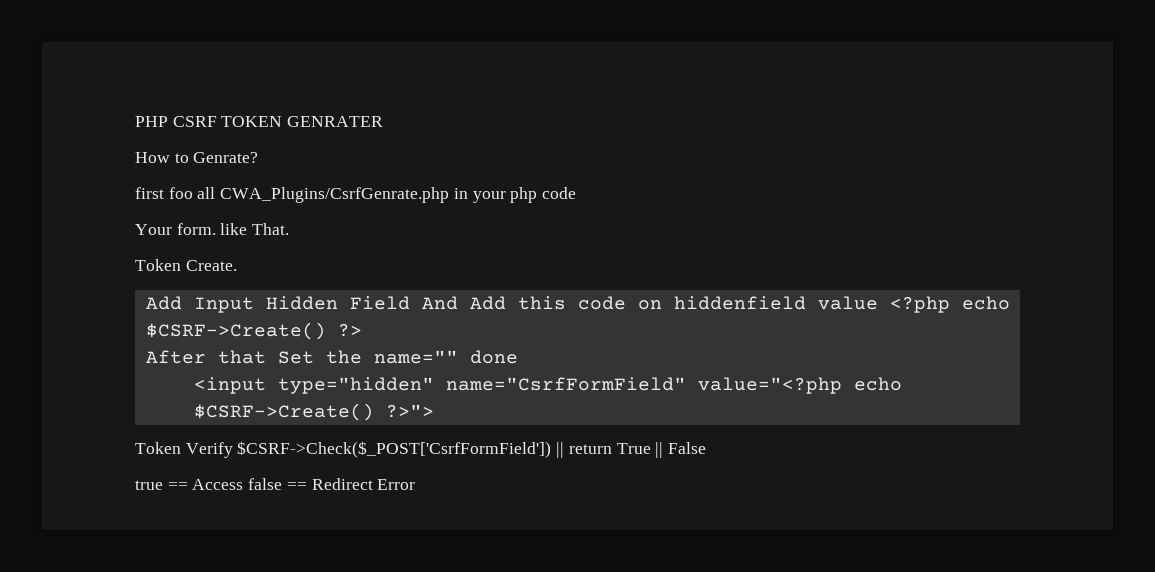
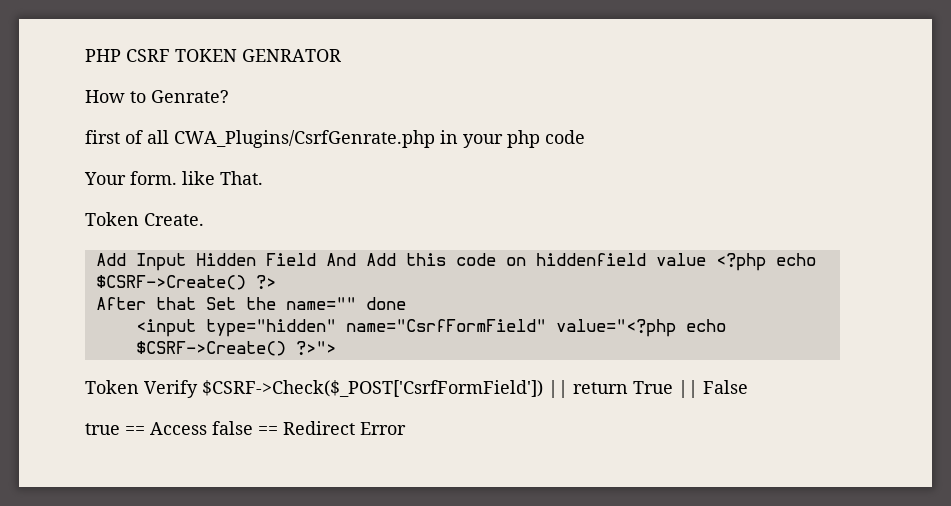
- PHP CSRF TOKEN GENRATER
+ PHP CSRF TOKEN GENRATOR
- first foo all CWA_Plugins/CsrfGenrate.php in your php code
+ first of all CWA_Plugins/CsrfGenrate.php in your php code

